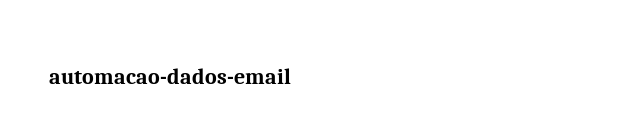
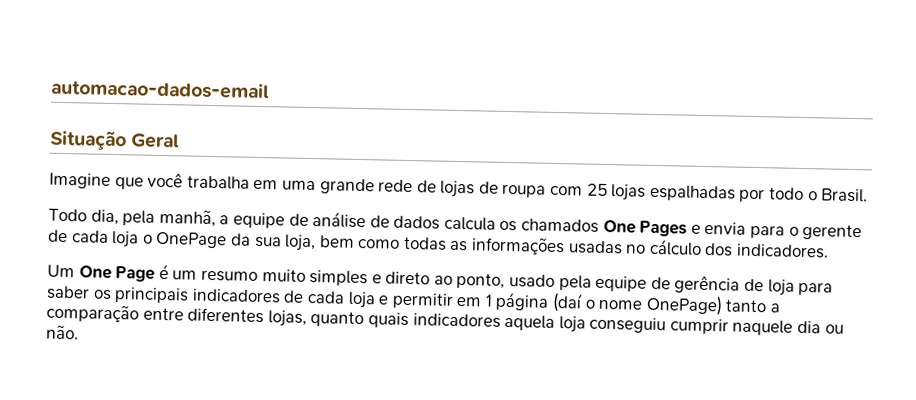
+ Situação Geral
+ Imagine que você trabalha em uma grande rede de lojas de roupa com 25 lojas espalhadas por todo o Brasil.
+ Todo dia, pela manhã, a equipe de análise de dados calcula os chamados One Pages e envia para o gerente de cada loja o OnePage da sua loja, bem como todas as informações usadas no cálculo dos indicadores.
+ Um One Page é um resumo muito simples e direto ao ponto, usado pela equipe de gerência de loja para saber os principais indicadores de cada loja e permitir em 1 página (daí o nome OnePage) tanto a comparação entre diferentes lojas, quanto quais indicadores aquela loja conseguiu cumprir naquele dia ou não.

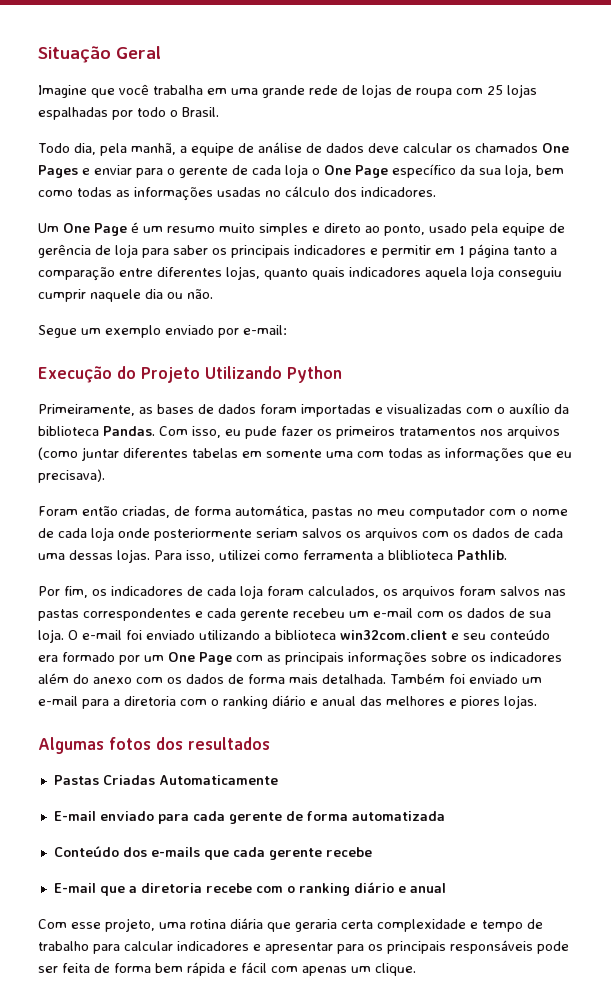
- automacao-dados-email
- Todo dia, pela manhã, a equipe de análise de dados calcula os chamados One Pages e envia para o gerente de cada loja o OnePage da sua loja, bem como todas as informações usadas no cálculo dos indicadores.
+ Todo dia, pela manhã, a equipe de análise de dados deve calcular os chamados One Pages e enviar para o gerente de cada loja o One Page específico da sua loja, bem como todas as informações usadas no cálculo dos indicadores.
- Um One Page é um resumo muito simples e direto ao ponto, usado pela equipe de gerência de loja para saber os principais indicadores de cada loja e permitir em 1 página (daí o nome OnePage) tanto a comparação entre diferentes lojas, quanto quais indicadores aquela loja conseguiu cumprir naquele dia ou não.
+ Um One Page é um resumo muito simples e direto ao ponto, usado pela equipe de gerência de loja para saber os principais indicadores e permitir em 1 página tanto a comparação entre diferentes lojas, quanto quais indicadores aquela loja conseguiu cumprir naquele dia ou não.
+ Segue um exemplo enviado por e-mail:
+ Execução do Projeto Utilizando Python
+ Primeiramente, as bases de dados foram importadas e visualizadas com o auxílio da biblioteca Pandas. Com isso, eu pude fazer os primeiros tratamentos nos arquivos (como juntar diferentes tabelas em somente uma com todas as informações que eu precisava).
+ Foram então criadas, de forma automática, pastas no meu computador com o nome de cada loja onde posteriormente seriam salvos os arquivos com os dados de cada uma dessas lojas. Para isso, utilizei como ferramenta a bliblioteca Pathlib.
+ Por fim, os indicadores de cada loja foram calculados, os arquivos foram salvos nas pastas correspondentes e cada gerente recebeu um e-mail com os dados de sua loja. O e-mail foi enviado utilizando a biblioteca win32com.client e seu conteúdo era formado por um One Page com as principais informações sobre os indicadores além do anexo com os dados de forma mais detalhada. Também foi enviado um e-mail para a diretoria com o ranking diário e anual das melhores e piores lojas.
+ Algumas fotos dos resultados
+ Pastas Criadas Automaticamente
+ E-mail enviado para cada gerente de forma automatizada
+ Conteúdo dos e-mails que cada gerente recebe
+ E-mail que a diretoria recebe com o ranking diário e anual
+ Com esse projeto, uma rotina diária que geraria certa complexidade e tempo de trabalho para calcular indicadores e apresentar para os principais responsáveis pode ser feita de forma bem rápida e fácil com apenas um clique.

